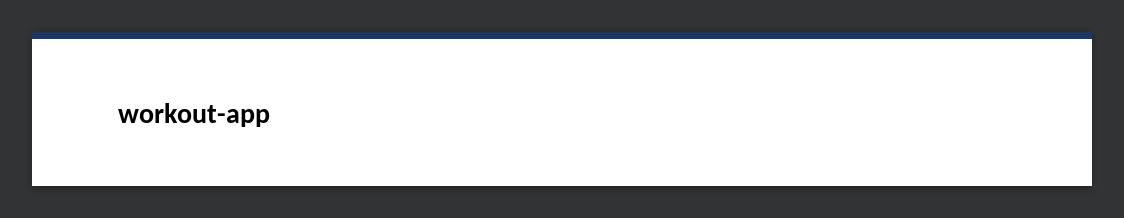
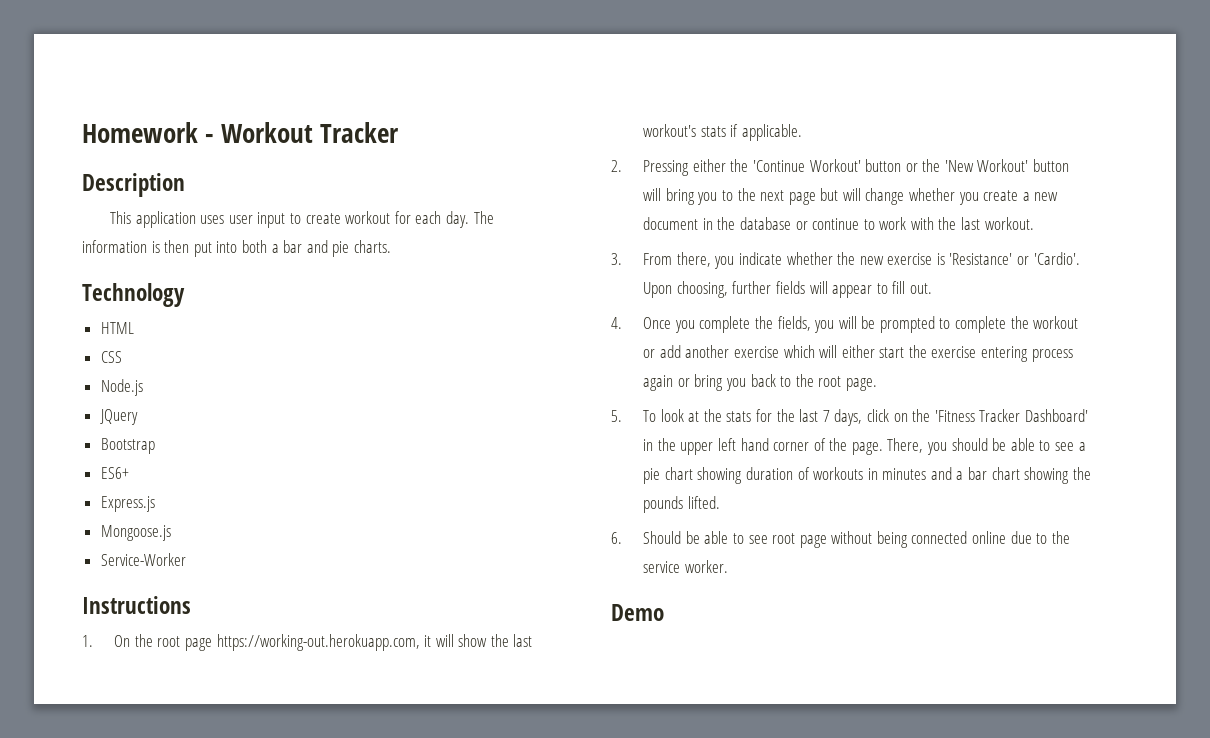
- workout-app
+ Homework - Workout Tracker
+ Description
+ This application uses user input to create workout for each day. The information is then put into both a bar and pie charts.
+ Technology
+ HTML
+ CSS
+ Node.js
+ JQuery
+ Bootstrap
+ ES6+
+ Express.js
+ Mongoose.js
+ Service-Worker
+ Instructions
+ 1. On the root page https://working-out.herokuapp.com, it will show the last workout's stats if applicable.
+ 2. Pressing either the 'Continue Workout' button or the 'New Workout' button will bring you to the next page but will change whether you create a new document in the database or continue to work with the last workout.
+ 3. From there, you indicate whether the new exercise is 'Resistance' or 'Cardio'. Upon choosing, further fields will appear to fill out.
+ 4. Once you complete the fields, you will be prompted to complete the workout or add another exercise which will either start the exercise entering process again or bring you back to the root page.
+ 5. To look at the stats for the last 7 days, click on the 'Fitness Tracker Dashboard' in the upper left hand corner of the page. There, you should be able to see a pie chart showing duration of workouts in minutes and a bar chart showing the pounds lifted.
+ 6. Should be able to see root page without being connected online due to the service worker.
+ Demo

